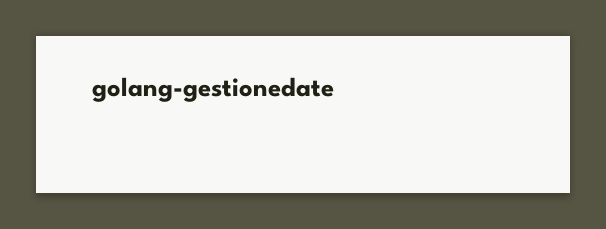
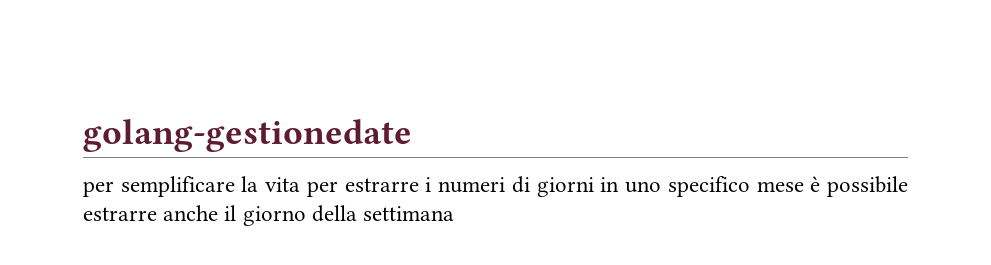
+ per semplificare la vita per estrarre i numeri di giorni in uno specifico mese è possibile estrarre anche il giorno della settimana

